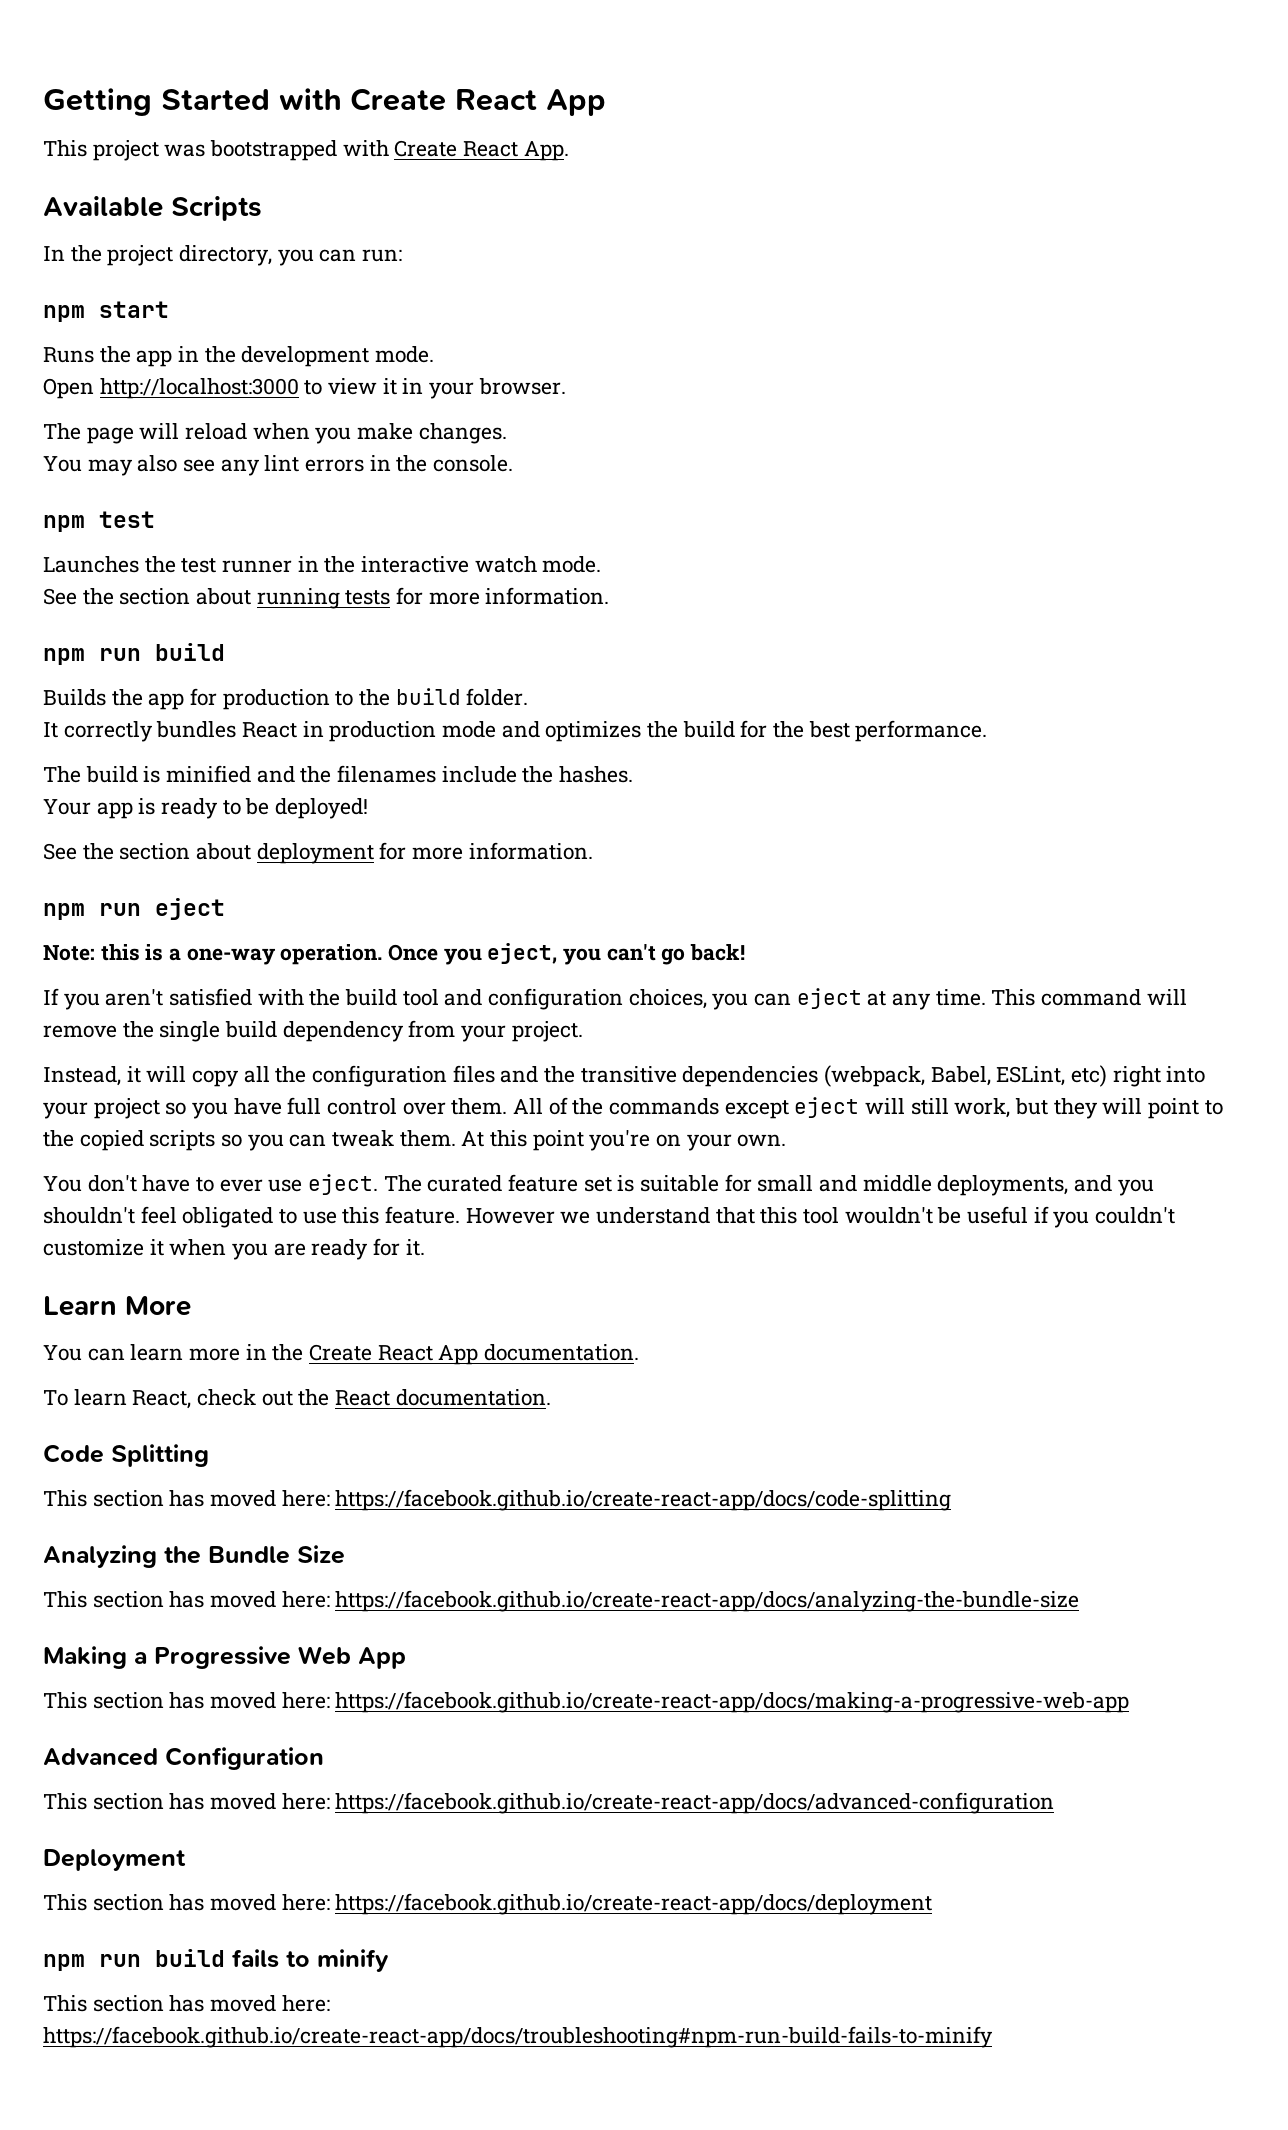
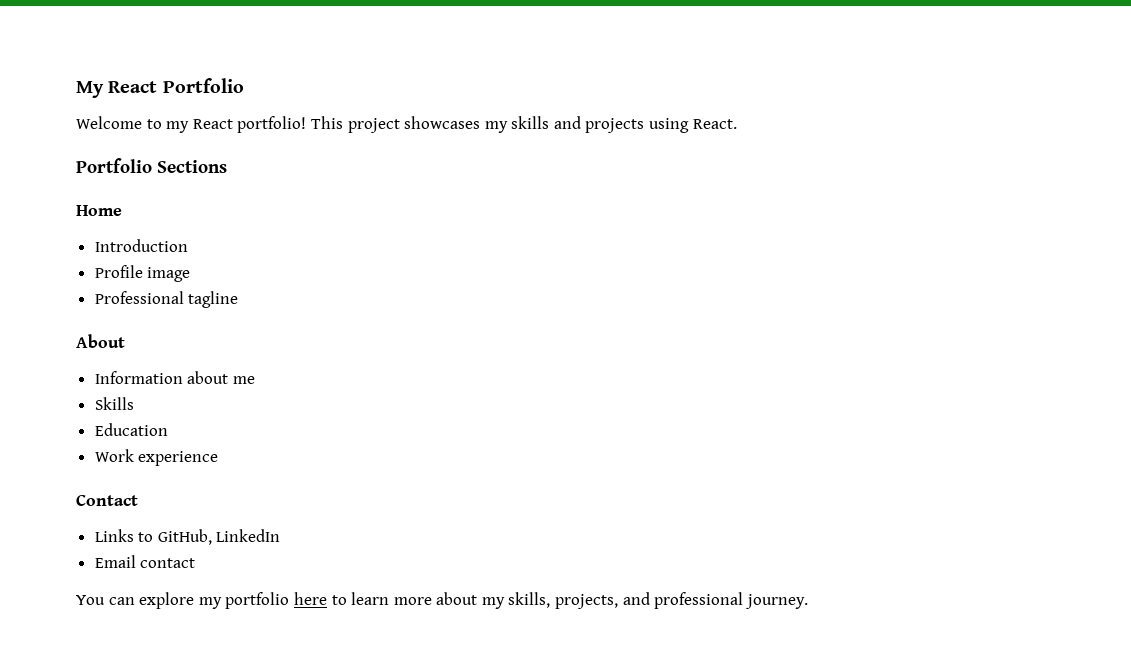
- Getting Started with Create React App
- This project was bootstrapped with Create React App.
- Available Scripts
- In the project directory, you can run:
- npm start
- Runs the app in the development mode.
- Open http://localhost:3000 to view it in your browser.
- The page will reload when you make changes.
- You may also see any lint errors in the console.
- npm test
- Launches the test runner in the interactive watch mode.
- See the section about running tests for more information.
- npm run build
- Builds the app for production to the build folder.
- It correctly bundles React in production mode and optimizes the build for the best performance.
- The build is minified and the filenames include the hashes.
- Your app is ready to be deployed!
- See the section about deployment for more information.
- npm run eject
- Note: this is a one-way operation. Once you eject, you can't go back!
- If you aren't satisfied with the build tool and configuration choices, you can eject at any time. This command will remove the single build dependency from your project.
- Instead, it will copy all the configuration files and the transitive dependencies (webpack, Babel, ESLint, etc) right into your project so you have full control over them. All of the commands except eject will still work, but they will point to the copied scripts so you can tweak them. At this point you're on your own.
- You don't have to ever use eject. The curated feature set is suitable for small and middle deployments, and you shouldn't feel obligated to use this feature. However we understand that this tool wouldn't be useful if you couldn't customize it when you are ready for it.
- Learn More
- You can learn more in the Create React App documentation.
- To learn React, check out the React documentation.
- Code Splitting
- This section has moved here: https://facebook.github.io/create-react-app/docs/code-splitting
- Analyzing the Bundle Size
- This section has moved here: https://facebook.github.io/create-react-app/docs/analyzing-the-bundle-size
- Making a Progressive Web App
- This section has moved here: https://facebook.github.io/create-react-app/docs/making-a-progressive-web-app
- Advanced Configuration
- This section has moved here: https://facebook.github.io/create-react-app/docs/advanced-configuration
- Deployment
- This section has moved here: https://facebook.github.io/create-react-app/docs/deployment
- npm run build fails to minify
- This section has moved here: https://facebook.github.io/create-react-app/docs/troubleshooting#npm-run-build-fails-to-minify
+ My React Portfolio
+ Welcome to my React portfolio! This project showcases my skills and projects using React.
+ Portfolio Sections
+ Home
+ Introduction
+ Profile image
+ Professional tagline
+ About
+ Information about me
+ Skills
+ Education
+ Work experience
+ Contact
+ Links to GitHub, LinkedIn
+ Email contact
+ You can explore my portfolio here to learn more about my skills, projects, and professional journey.

